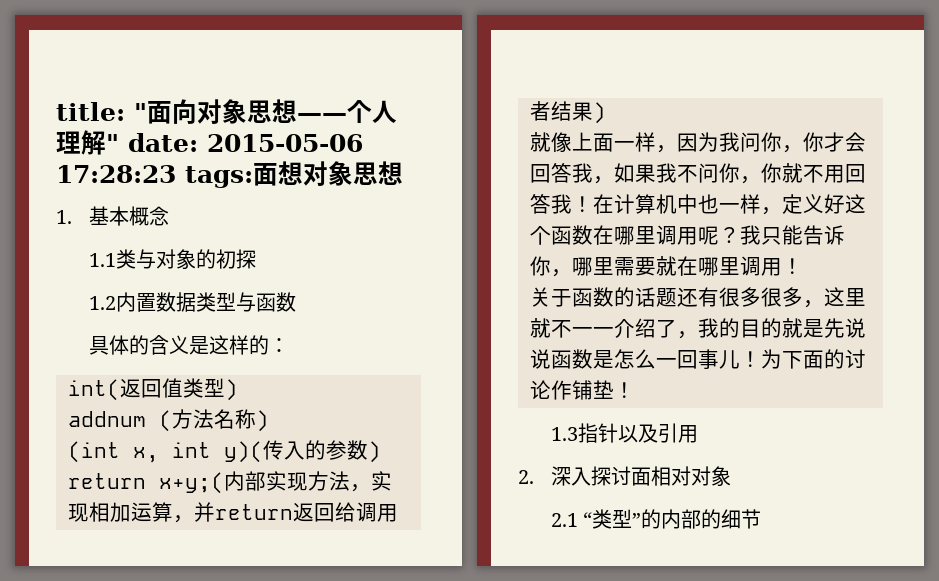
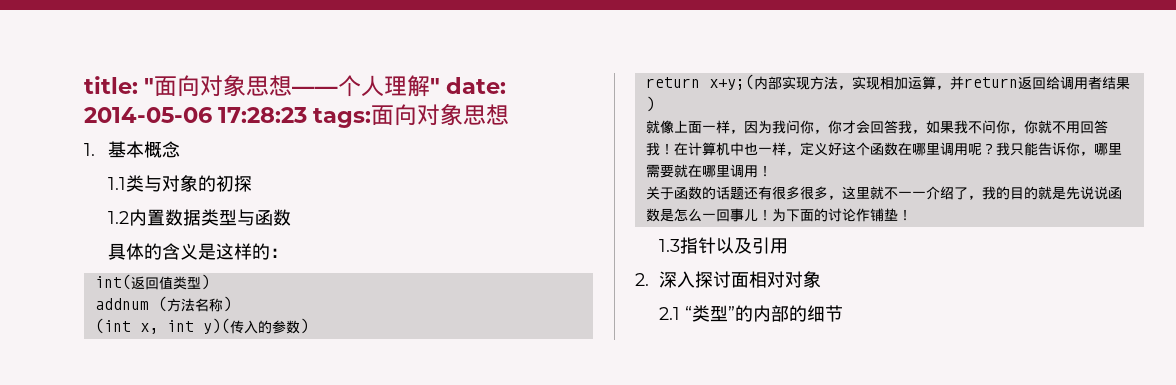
- title: "面向对象思想——个人理解" date: 2015-05-06 17:28:23 tags:面想对象思想
+ title: "面向对象思想——个人理解" date: 2014-05-06 17:28:23 tags:面向对象思想

